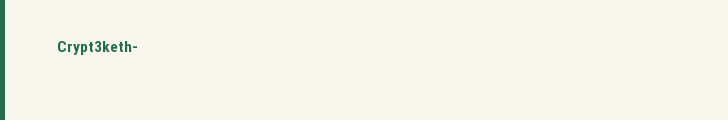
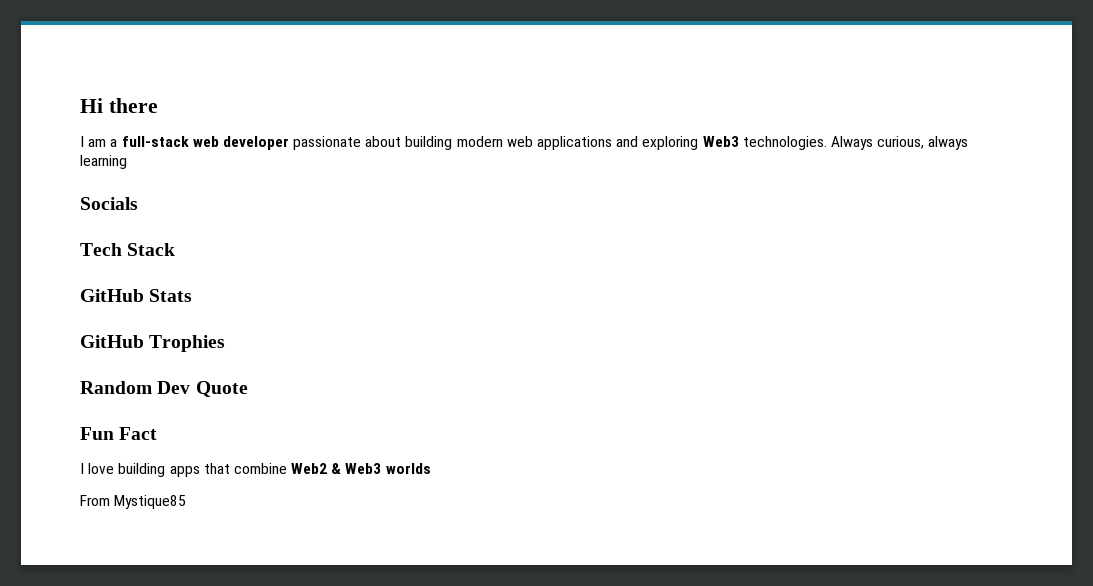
- Crypt3keth-
+ Hi there
+ I am a full-stack web developer passionate about building modern web applications and exploring Web3 technologies. Always curious, always learning
+ Socials
+ Tech Stack
+ GitHub Stats
+ GitHub Trophies
+ Random Dev Quote
+ Fun Fact
+ I love building apps that combine Web2 & Web3 worlds
+ From Mystique85

